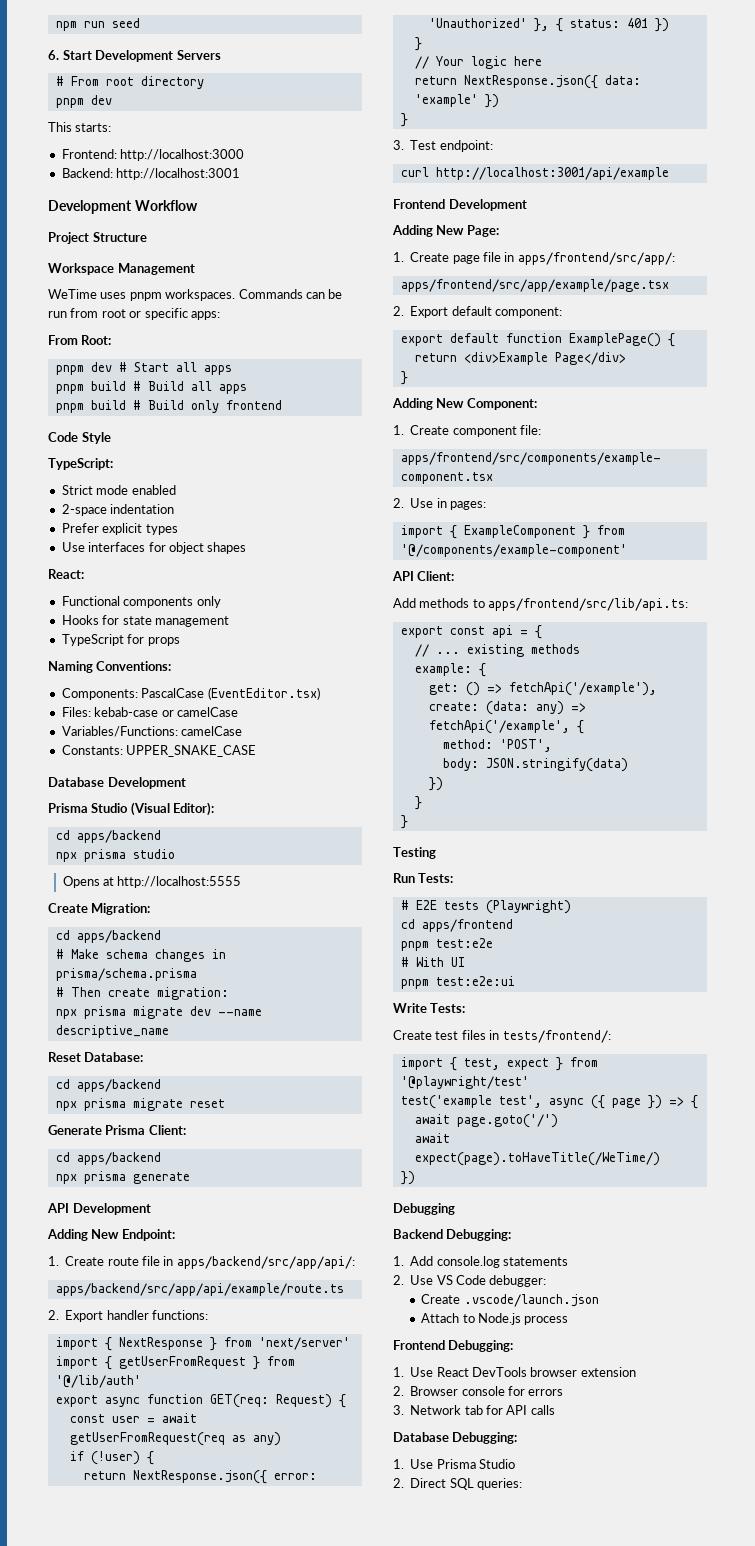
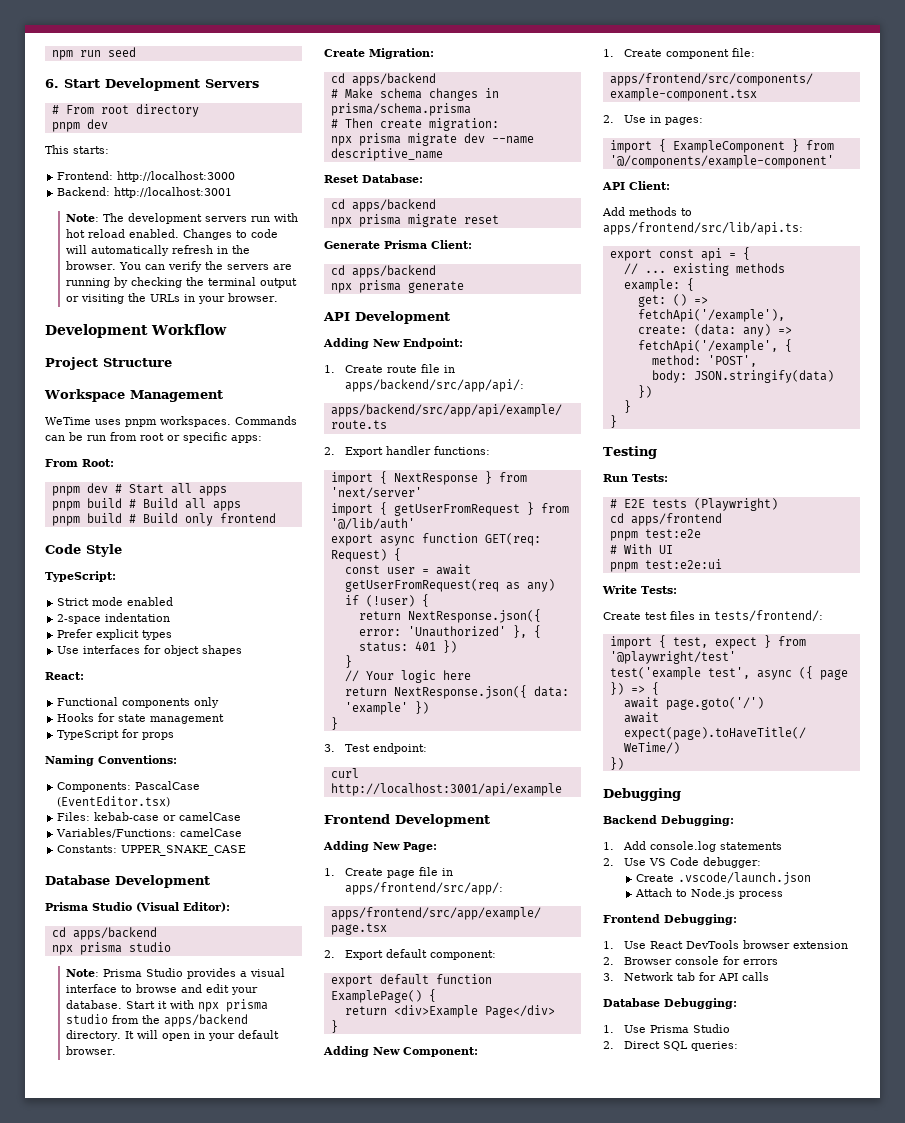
+ Note: The development servers run with hot reload enabled. Changes to code will automatically refresh in the browser. You can verify the servers are running by checking the terminal output or visiting the URLs in your browser.
- Opens at http://localhost:5555
+ Note: Prisma Studio provides a visual interface to browse and edit your database. Start it with npx prisma studio from the apps/backend directory. It will open in your default browser.

